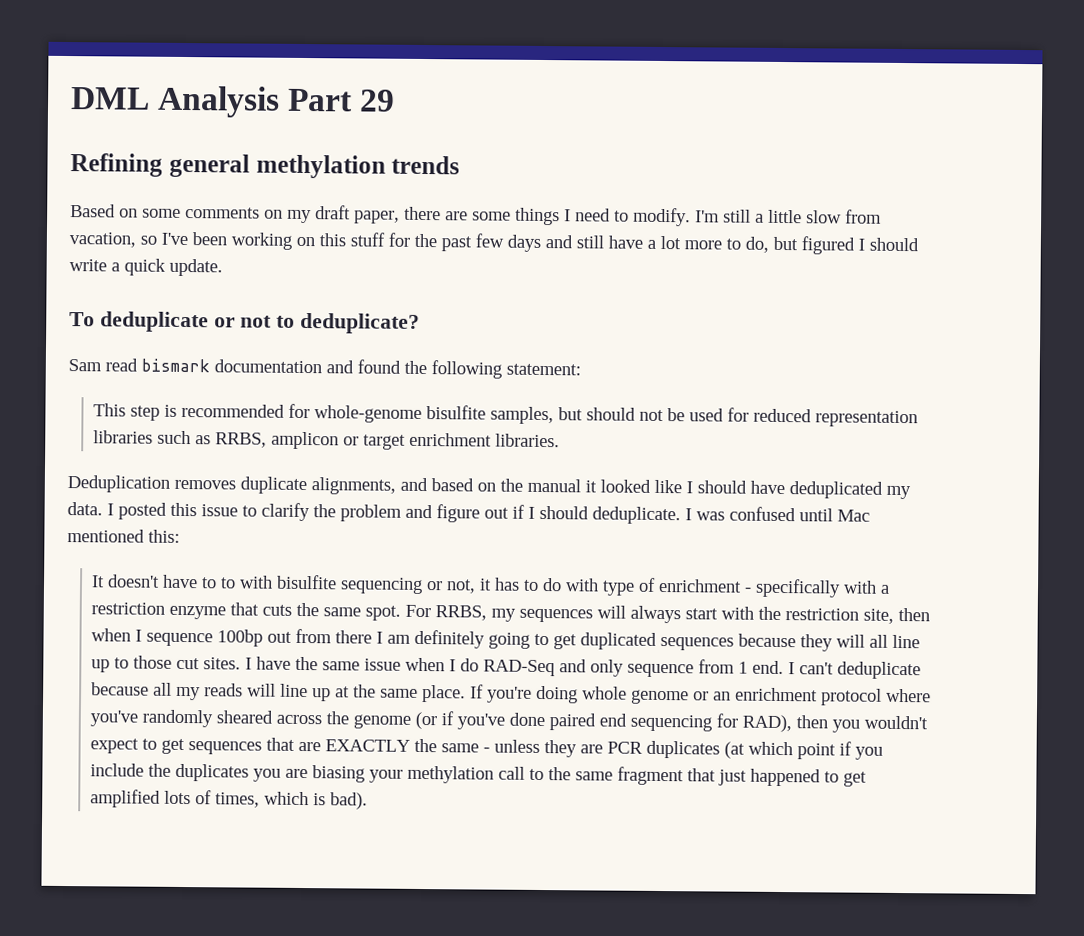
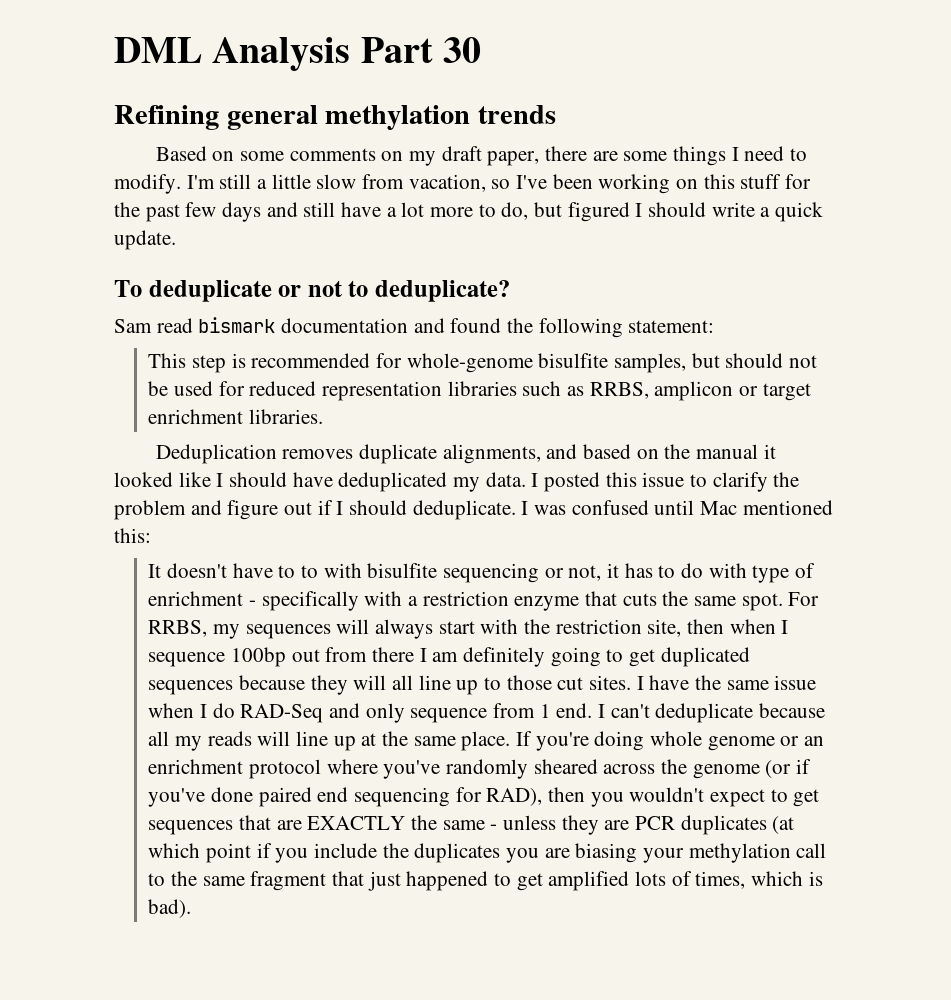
- DML Analysis Part 29
+ DML Analysis Part 30

